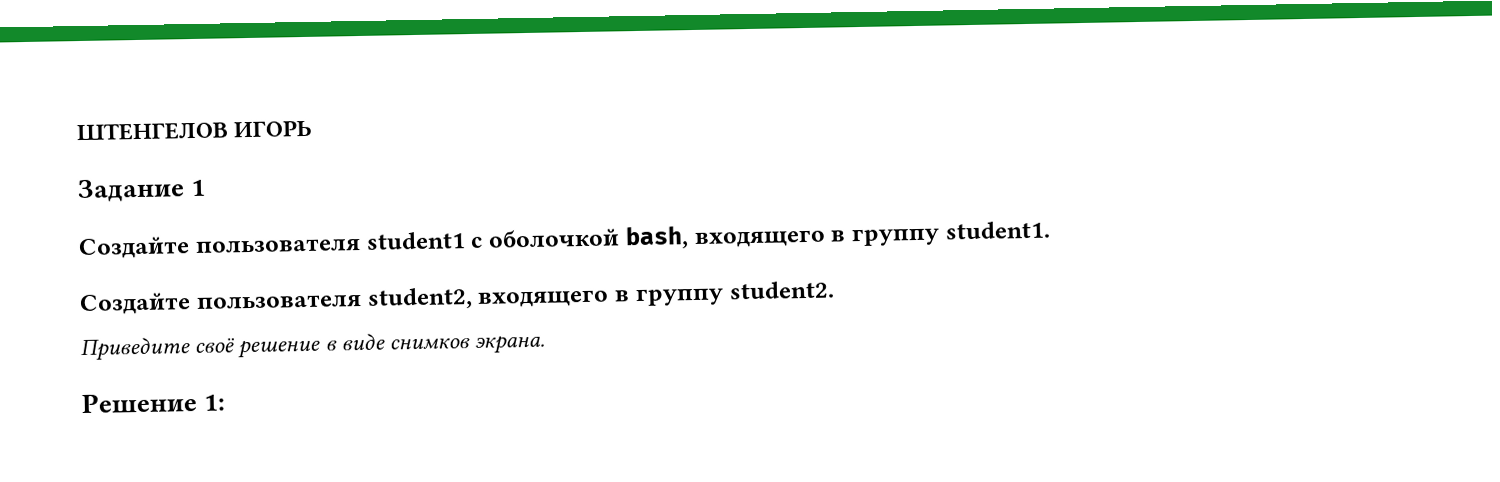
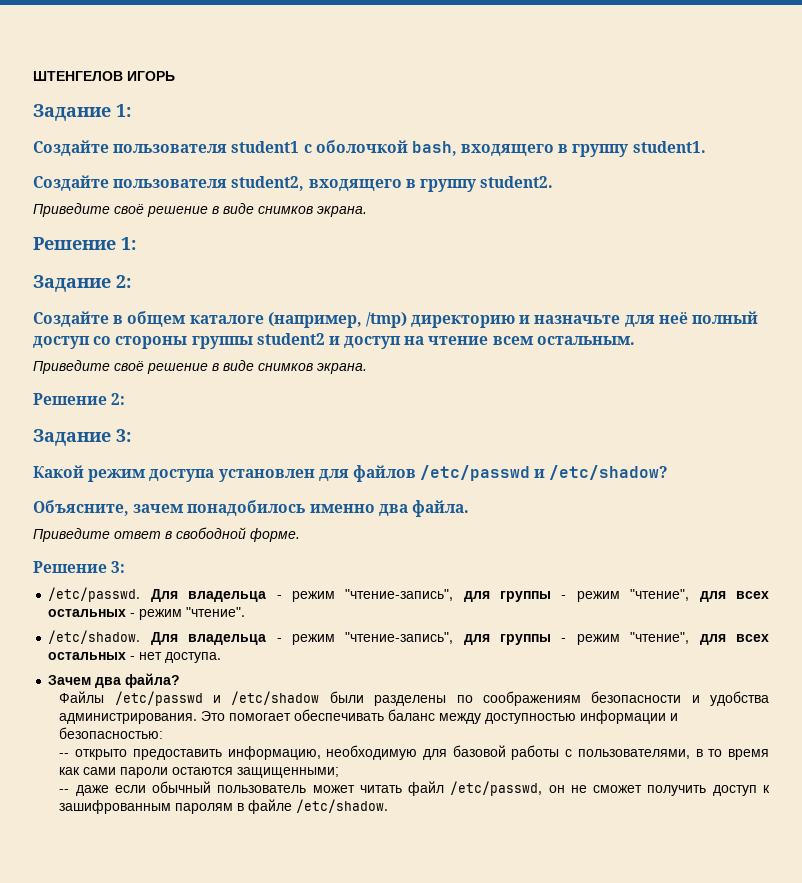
- Задание 1
+ Задание 1:
+ Задание 2:
+ Создайте в общем каталоге (например, /tmp) директорию и назначьте для неё полный доступ со стороны группы student2 и доступ на чтение всем остальным.
+ Приведите своё решение в виде снимков экрана.
+ Решение 2:
+ Задание 3:
+ Какой режим доступа установлен для файлов /etc/passwd и /etc/shadow?
+ Объясните, зачем понадобилось именно два файла.
+ Приведите ответ в свободной форме.
+ Решение 3:
+ /etc/passwd. Для владельца - режим "чтение-запись", для группы - режим "чтение", для всех остальных - режим "чтение".
+ /etc/shadow. Для владельца - режим "чтение-запись", для группы - режим "чтение", для всех остальных - нет доступа.
+ Зачем два файла?
+ Файлы /etc/passwd и /etc/shadow были разделены по соображениям безопасности и удобства администрирования. Это помогает обеспечивать баланс между доступностью информации и безопасностью:
+ -- открыто предоставить информацию, необходимую для базовой работы с пользователями, в то время как сами пароли остаются защищенными;
+ -- даже если обычный пользователь может читать файл /etc/passwd, он не сможет получить доступ к зашифрованным паролям в файле /etc/shadow.

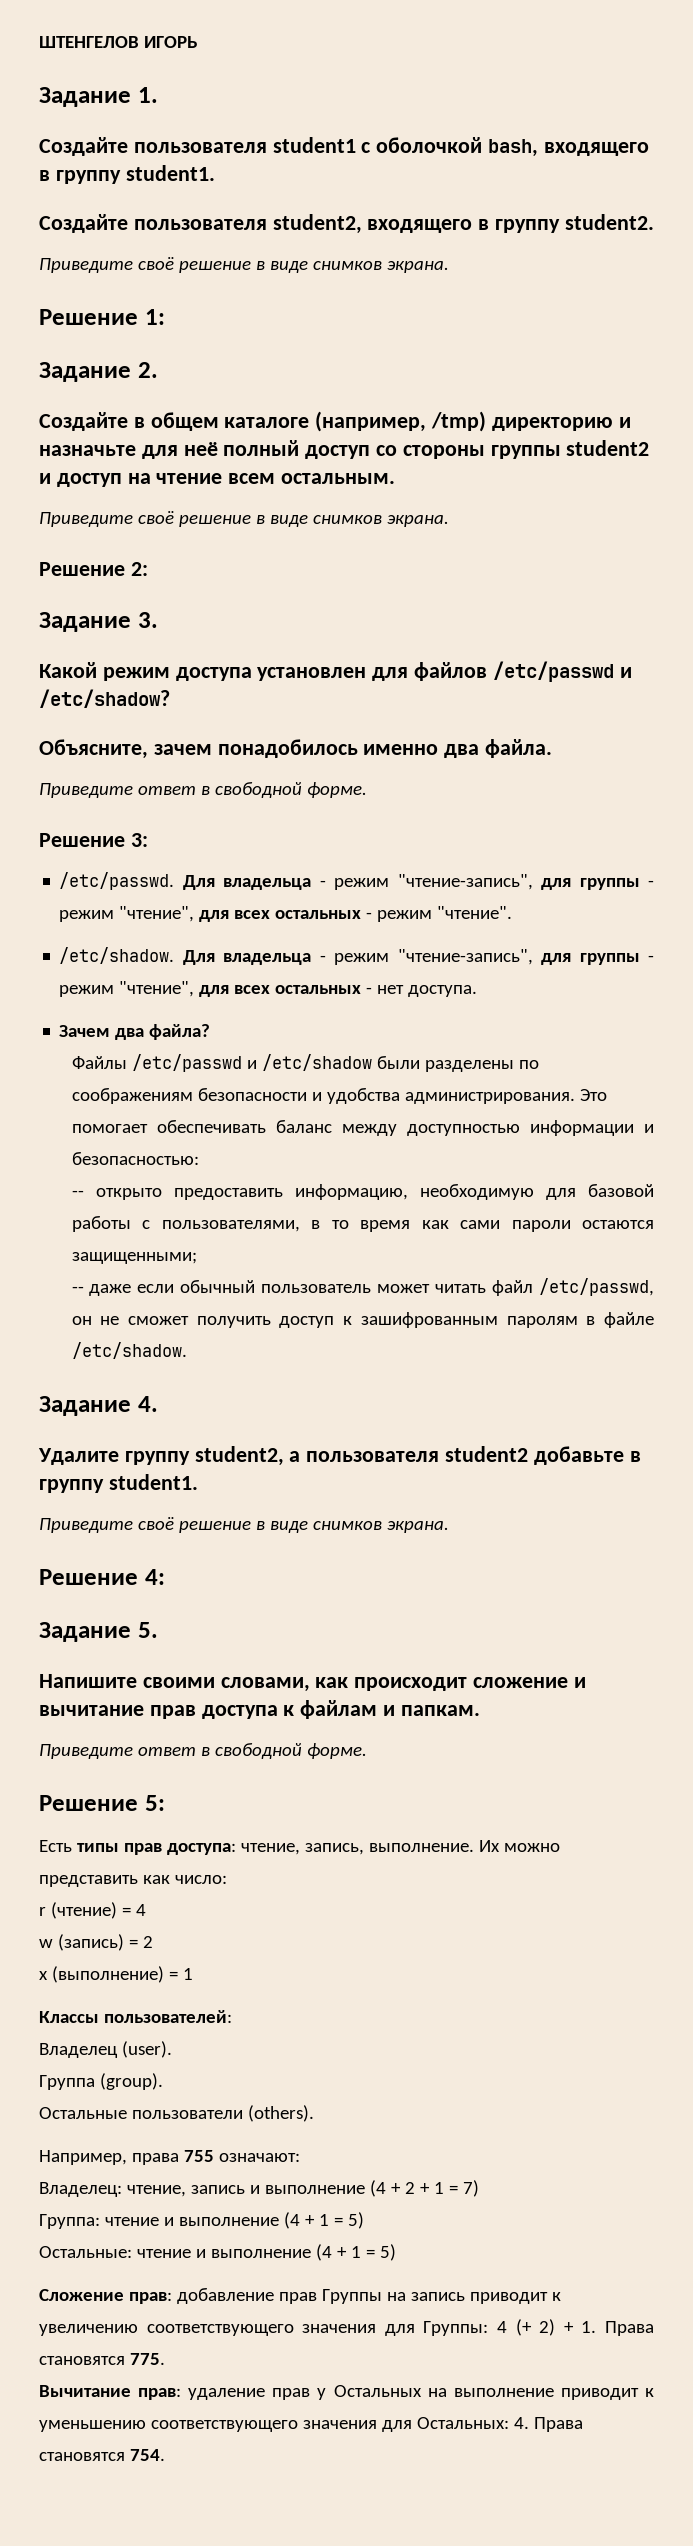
- Задание 1:
+ Задание 1.
- Задание 2:
+ Задание 2.
- Задание 3:
+ Задание 3.
+ Задание 4.
+ Удалите группу student2, а пользователя student2 добавьте в группу student1.
+ Приведите своё решение в виде снимков экрана.
+ Решение 4:
+ Задание 5.
+ Напишите своими словами, как происходит сложение и вычитание прав доступа к файлам и папкам.
+ Приведите ответ в свободной форме.
+ Решение 5:
+ Есть типы прав доступа: чтение, запись, выполнение. Их можно представить как число:
+ r (чтение) = 4
+ w (запись) = 2
+ x (выполнение) = 1
+ Классы пользователей:
+ Владелец (user).
+ Группа (group).
+ Остальные пользователи (others).
+ Например, права 755 означают:
+ Владелец: чтение, запись и выполнение (4 + 2 + 1 = 7)
+ Группа: чтение и выполнение (4 + 1 = 5)
+ Остальные: чтение и выполнение (4 + 1 = 5)
+ Сложение прав: добавление прав Группы на запись приводит к увеличению соответствующего значения для Группы: 4 (+ 2) + 1. Права становятся 775.
+ Вычитание прав: удаление прав у Остальных на выполнение приводит к уменьшению соответствующего значения для Остальных: 4. Права становятся 754.

